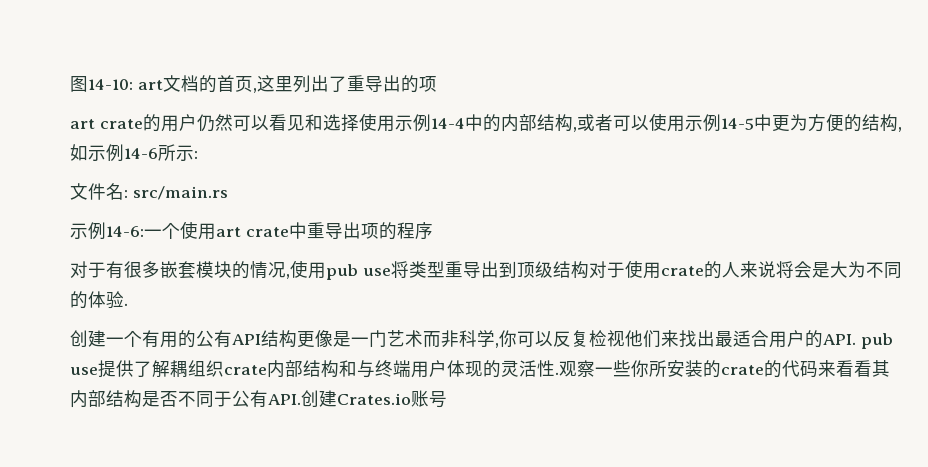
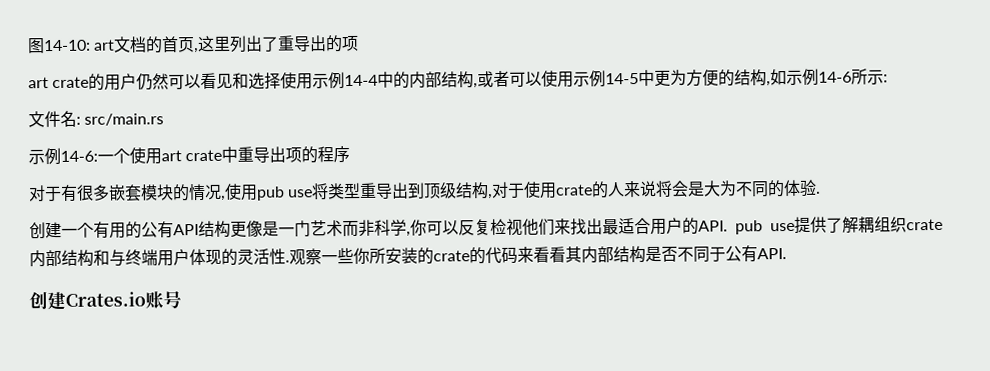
- 对于有很多嵌套模块的情况,使用pub use将类型重导出到顶级结构对于使用crate的人来说将会是大为不同的体验.
+ 对于有很多嵌套模块的情况,使用pub use将类型重导出到顶级结构,对于使用crate的人来说将会是大为不同的体验.
- 观察一些你所安装的crate的代码来看看其内部结构是否不同于公有API.创建Crates.io账号
+ 观察一些你所安装的crate的代码来看看其内部结构是否不同于公有API.
+ 创建Crates.io账号

